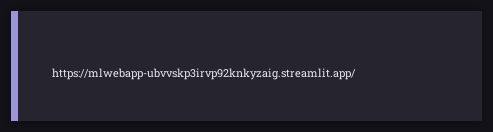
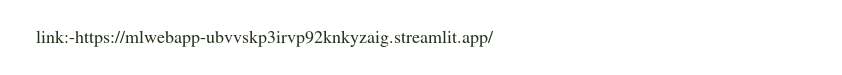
- https://mlwebapp-ubvvskp3irvp92knkyzaig.streamlit.app/
+ link:-https://mlwebapp-ubvvskp3irvp92knkyzaig.streamlit.app/

